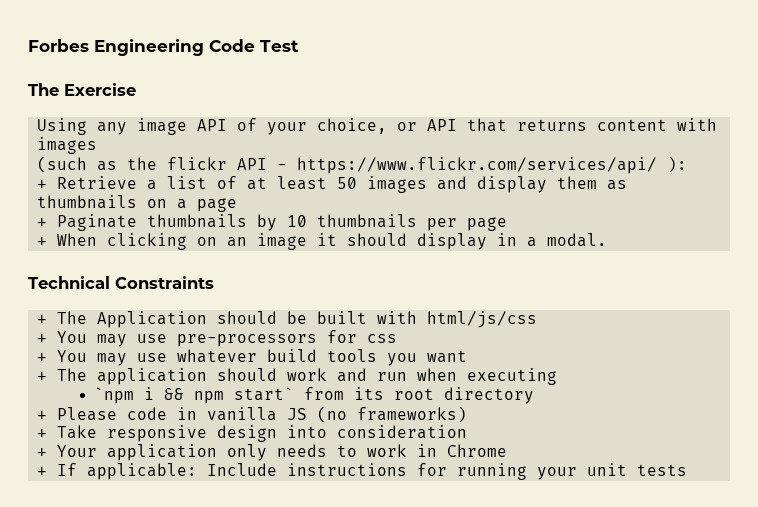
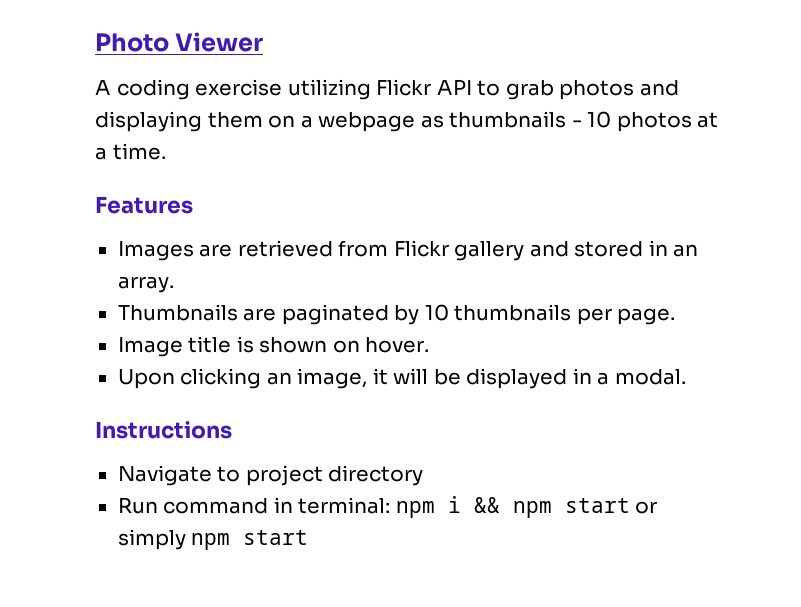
- Forbes Engineering Code Test
- The Exercise
- Using any image API of your choice, or API that returns content with images
- (such as the flickr API - https://www.flickr.com/services/api/ ):
- + Retrieve a list of at least 50 images and display them as thumbnails on a page
- + Paginate thumbnails by 10 thumbnails per page
- + When clicking on an image it should display in a modal.
- Technical Constraints
- + The Application should be built with html/js/css
- + You may use pre-processors for css
- + You may use whatever build tools you want
- + The application should work and run when executing
- `npm i && npm start` from its root directory
- + Please code in vanilla JS (no frameworks)
- + Take responsive design into consideration
- + Your application only needs to work in Chrome
- + If applicable: Include instructions for running your unit tests
+ Photo Viewer
+ A coding exercise utilizing Flickr API to grab photos and displaying them on a webpage as thumbnails - 10 photos at a time.
+ Features
+ Images are retrieved from Flickr gallery and stored in an array.
+ Thumbnails are paginated by 10 thumbnails per page.
+ Image title is shown on hover.
+ Upon clicking an image, it will be displayed in a modal.
+ Instructions
+ Navigate to project directory
+ Run command in terminal: npm i && npm start or simply npm start

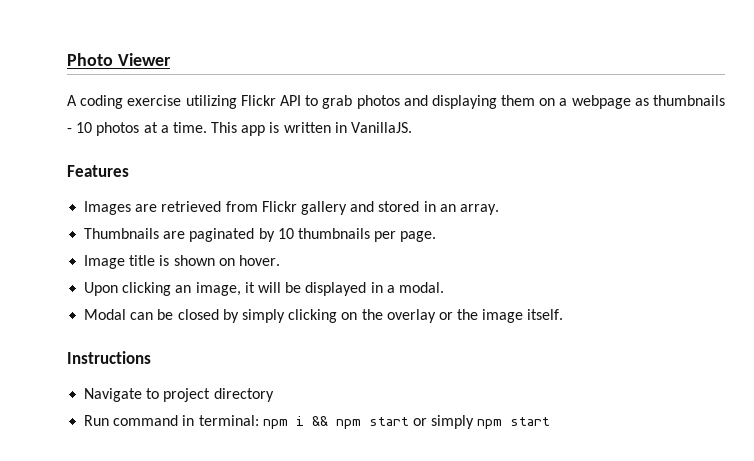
+ This app is written in VanillaJS.
+ Modal can be closed by simply clicking on the overlay or the image itself.

